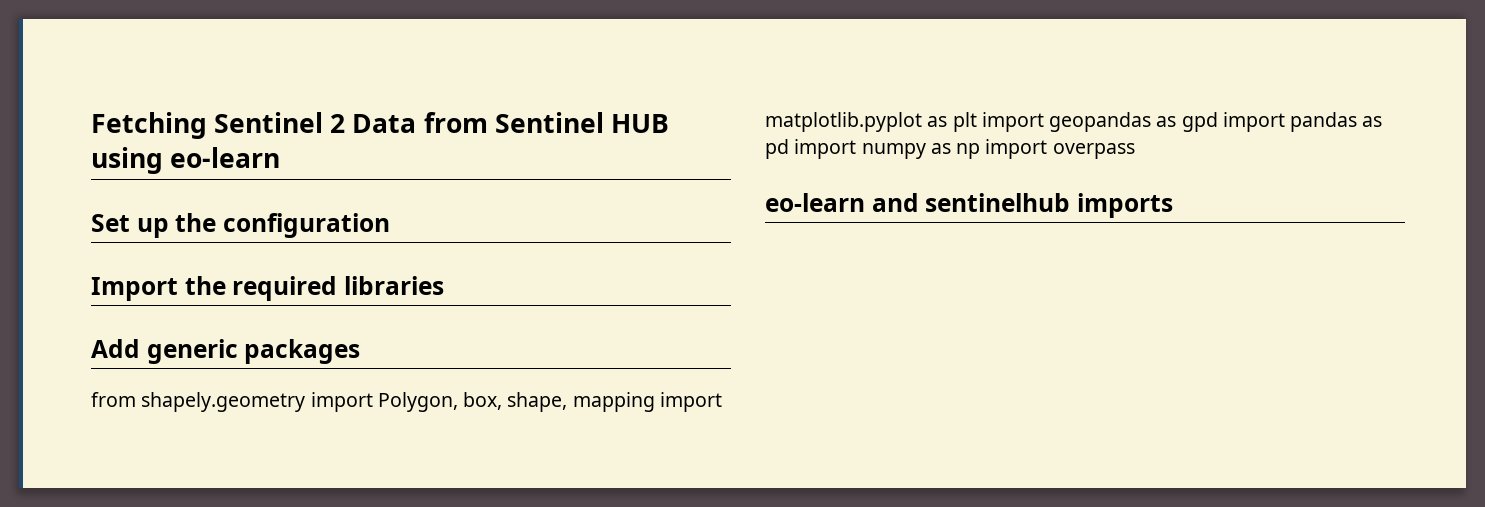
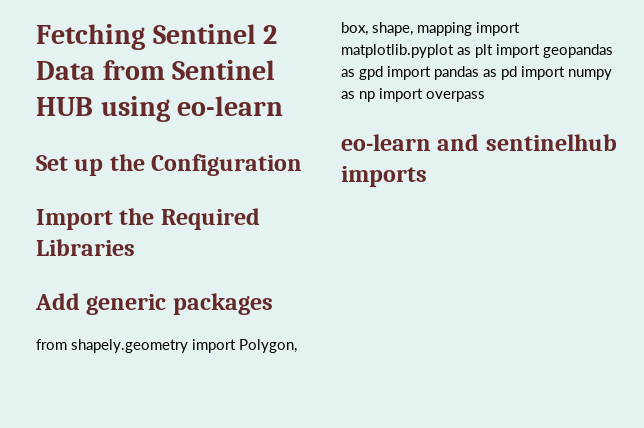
- Set up the configuration
+ Set up the Configuration
- Import the required libraries
+ Import the Required Libraries

